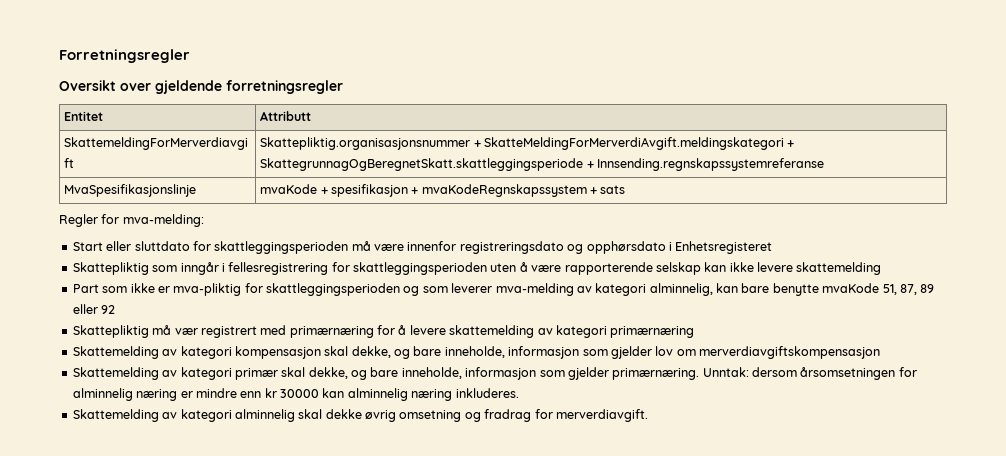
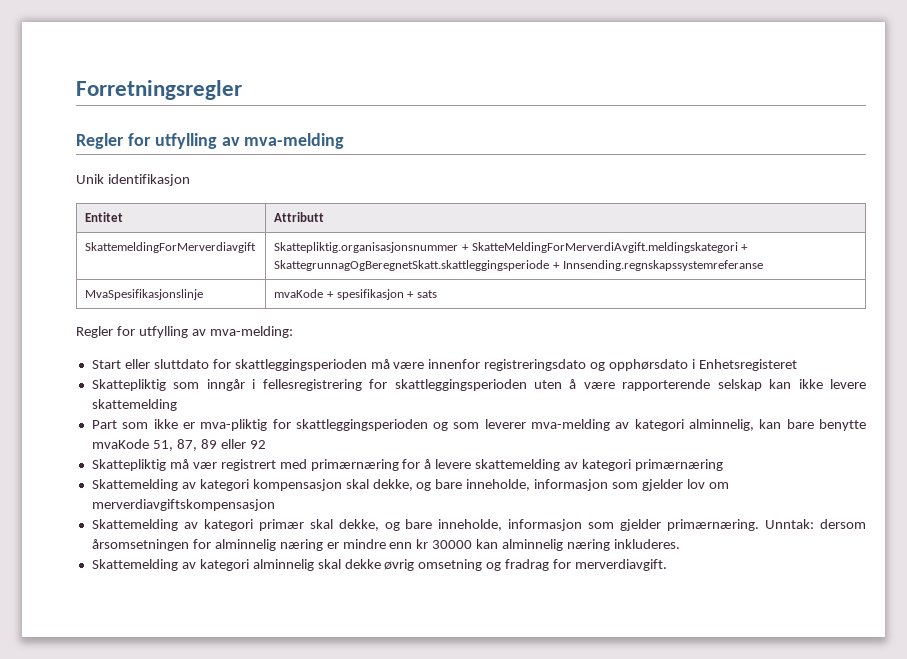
- Oversikt over gjeldende forretningsregler
+ Regler for utfylling av mva-melding
+ Unik identifikasjon
- MvaSpesifikasjonslinje | mvaKode + spesifikasjon + mvaKodeRegnskapssystem + sats
+ MvaSpesifikasjonslinje | mvaKode + spesifikasjon + sats
- Regler for mva-melding:
+ Regler for utfylling av mva-melding:

